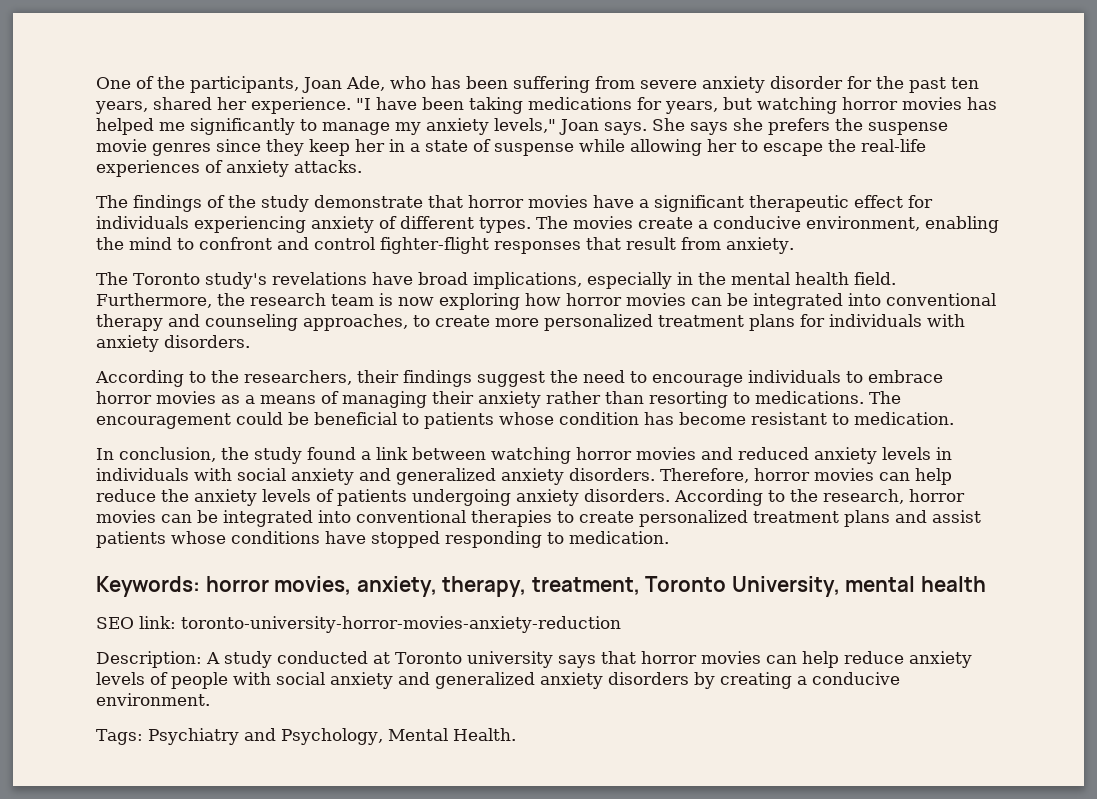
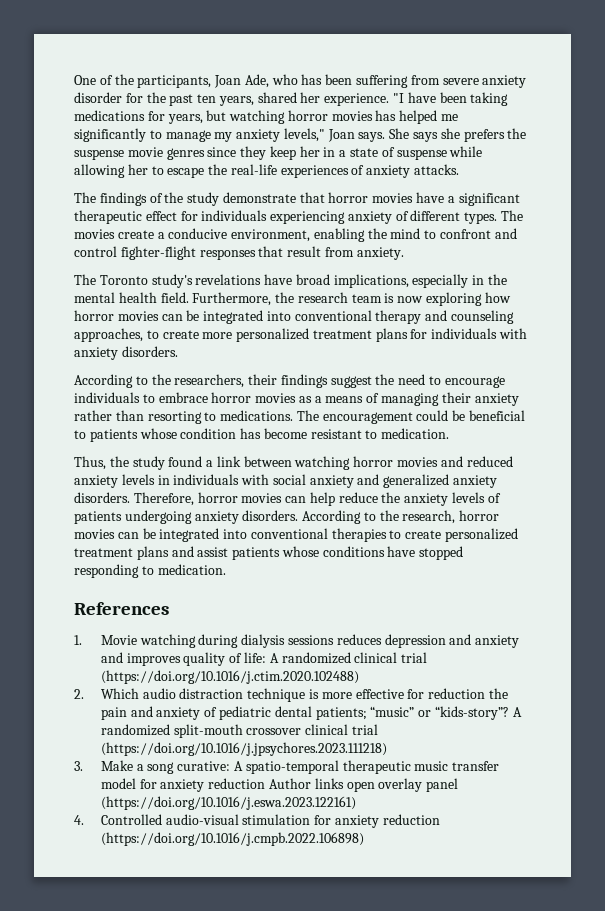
- In conclusion, the study found a link between watching horror movies and reduced anxiety levels in individuals with social anxiety and generalized anxiety disorders.
+ Thus, the study found a link between watching horror movies and reduced anxiety levels in individuals with social anxiety and generalized anxiety disorders.
- Keywords: horror movies, anxiety, therapy, treatment, Toronto University, mental health
- SEO link: toronto-university-horror-movies-anxiety-reduction
- Description: A study conducted at Toronto university says that horror movies can help reduce anxiety levels of people with social anxiety and generalized anxiety disorders by creating a conducive environment.
- Tags: Psychiatry and Psychology, Mental Health.
+ References
+ 1. Movie watching during dialysis sessions reduces depression and anxiety and improves quality of life: A randomized clinical trial (https://doi.org/10.1016/j.ctim.2020.102488)
+ 2. Which audio distraction technique is more effective for reduction the pain and anxiety of pediatric dental patients; “music” or “kids-story”? A randomized split-mouth crossover clinical trial (https://doi.org/10.1016/j.jpsychores.2023.111218)
+ 3. Make a song curative: A spatio-temporal therapeutic music transfer model for anxiety reduction Author links open overlay panel (https://doi.org/10.1016/j.eswa.2023.122161)
+ 4. Controlled audio-visual stimulation for anxiety reduction (https://doi.org/10.1016/j.cmpb.2022.106898)

